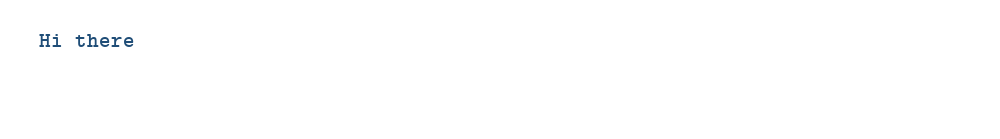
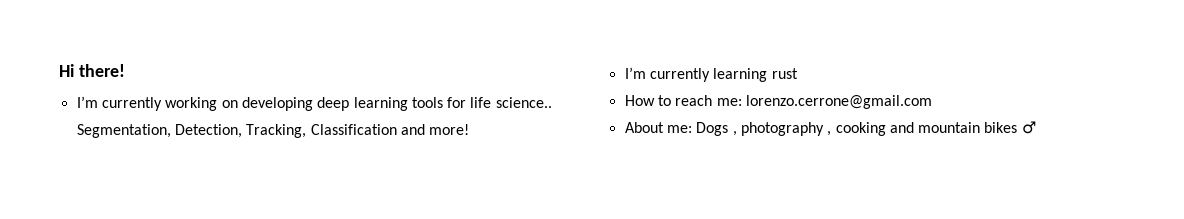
- Hi there
+ Hi there!
+ I’m currently working on developing deep learning tools for life science.. Segmentation, Detection, Tracking, Classification and more!
+ I’m currently learning rust
+ How to reach me: lorenzo.cerrone@gmail.com
+ About me: Dogs , photography , cooking and mountain bikes ♂

